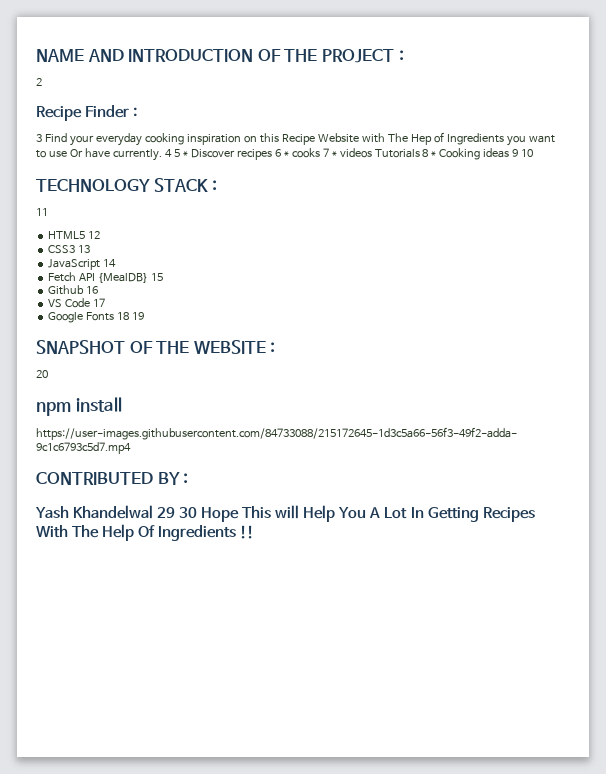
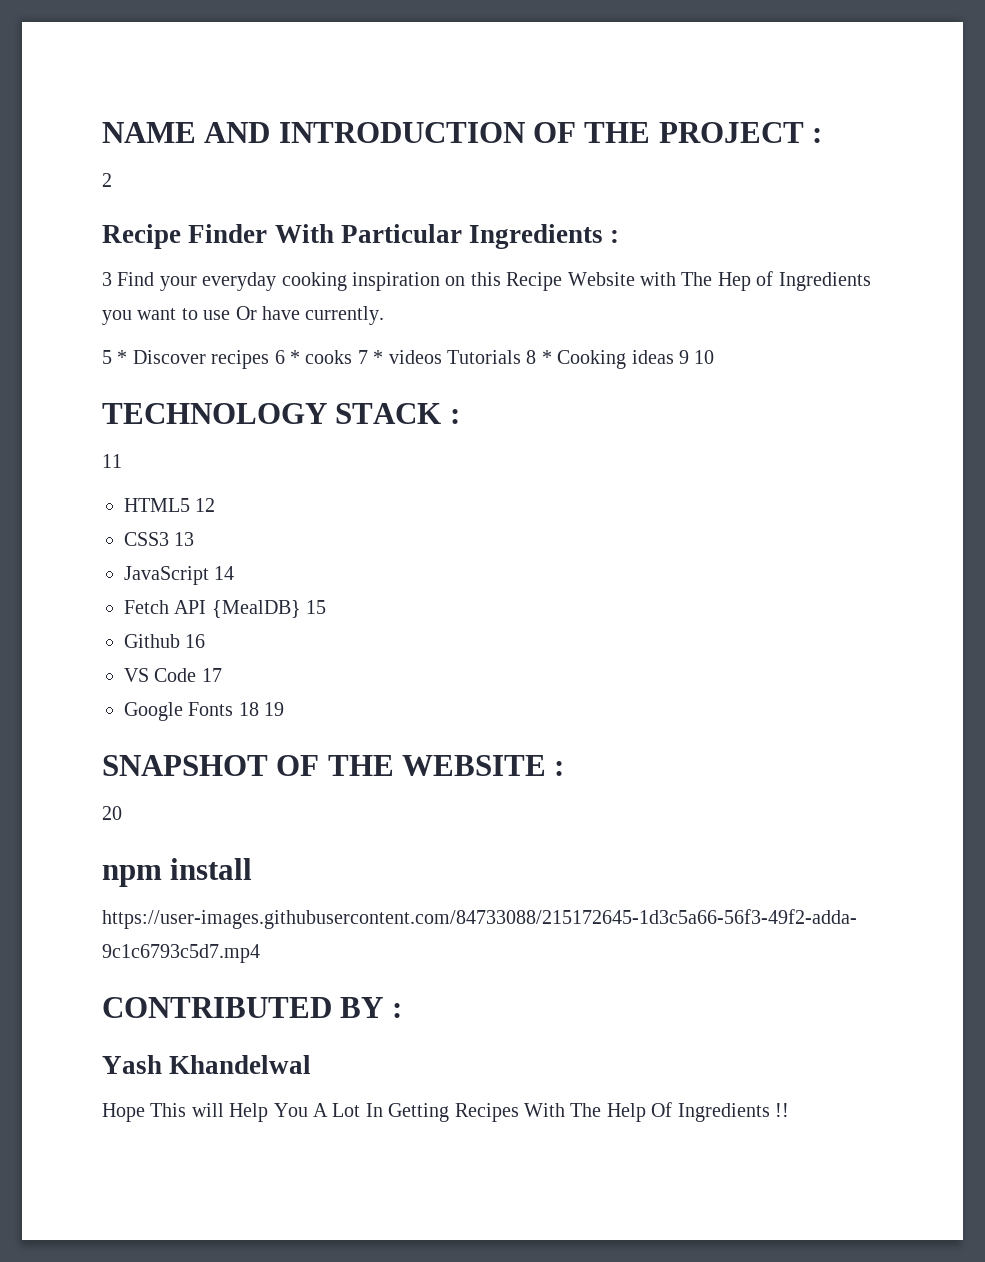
- Recipe Finder :
+ Recipe Finder With Particular Ingredients :
- 3 Find your everyday cooking inspiration on this Recipe Website with The Hep of Ingredients you want to use Or have currently. 4 5 * Discover recipes 6 * cooks 7 * videos Tutorials 8 * Cooking ideas 9 10
+ 3 Find your everyday cooking inspiration on this Recipe Website with The Hep of Ingredients you want to use Or have currently.
+ 5 * Discover recipes 6 * cooks 7 * videos Tutorials 8 * Cooking ideas 9 10
- Yash Khandelwal 29 30 Hope This will Help You A Lot In Getting Recipes With The Help Of Ingredients !!
+ Yash Khandelwal
+ Hope This will Help You A Lot In Getting Recipes With The Help Of Ingredients !!

